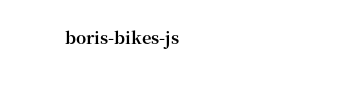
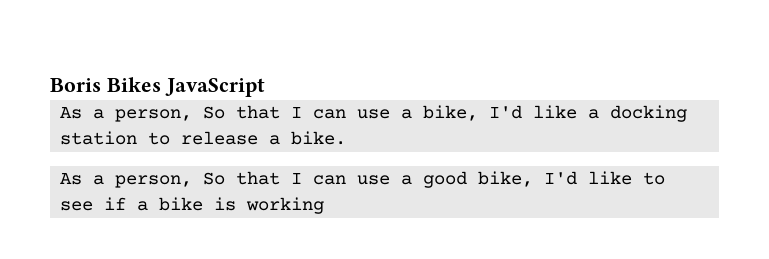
- boris-bikes-js
+ Boris Bikes JavaScript
+ As a person, So that I can use a bike, I'd like a docking station to release a bike.
+ As a person, So that I can use a good bike, I'd like to see if a bike is working

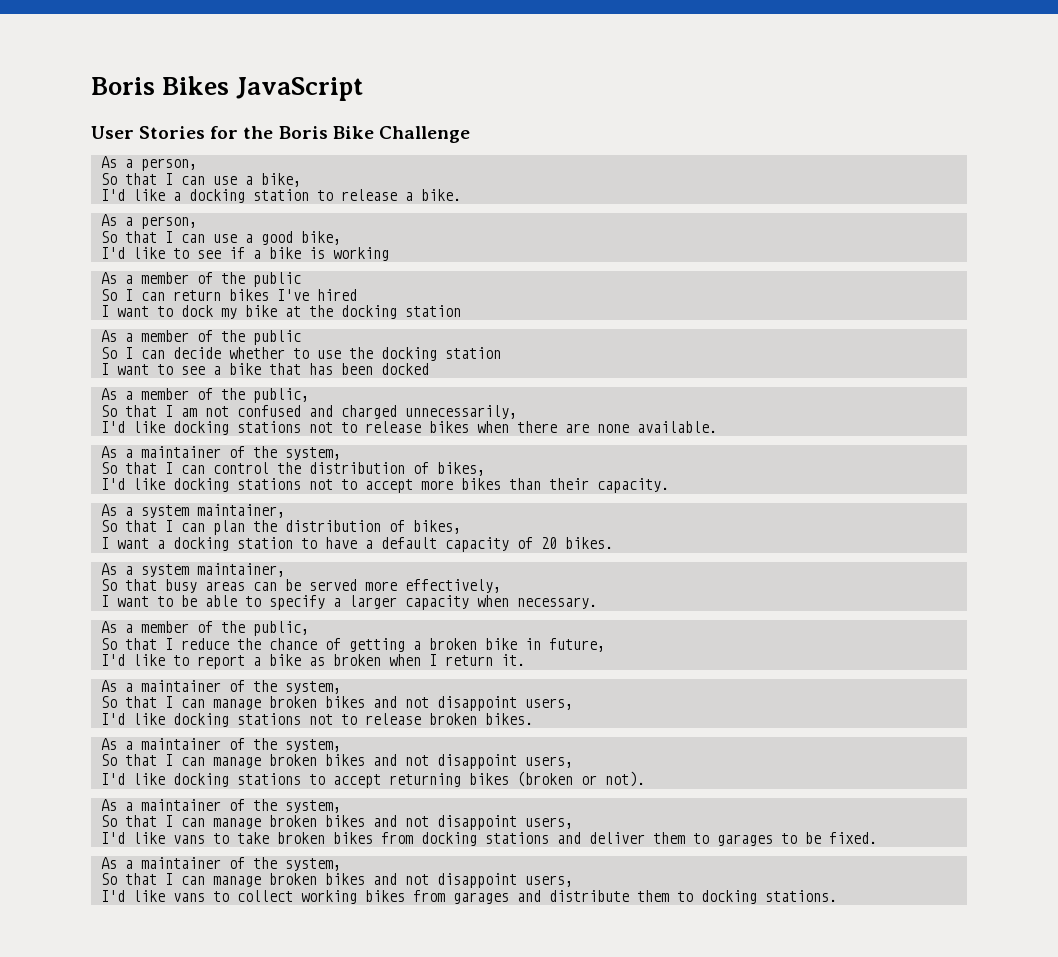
- As a person, So that I can use a bike, I'd like a docking station to release a bike.
- As a person, So that I can use a good bike, I'd like to see if a bike is working
+ User Stories for the Boris Bike Challenge
+ As a person,
+ So that I can use a bike,
+ I'd like a docking station to release a bike.
+ As a person,
+ So that I can use a good bike,
+ I'd like to see if a bike is working
+ As a member of the public
+ So I can return bikes I've hired
+ I want to dock my bike at the docking station
+ As a member of the public
+ So I can decide whether to use the docking station
+ I want to see a bike that has been docked
+ As a member of the public,
+ So that I am not confused and charged unnecessarily,
+ I'd like docking stations not to release bikes when there are none available.
+ As a maintainer of the system,
+ So that I can control the distribution of bikes,
+ I'd like docking stations not to accept more bikes than their capacity.
+ As a system maintainer,
+ So that I can plan the distribution of bikes,
+ I want a docking station to have a default capacity of 20 bikes.
+ As a system maintainer,
+ So that busy areas can be served more effectively,
+ I want to be able to specify a larger capacity when necessary.
+ As a member of the public,
+ So that I reduce the chance of getting a broken bike in future,
+ I'd like to report a bike as broken when I return it.
+ As a maintainer of the system,
+ So that I can manage broken bikes and not disappoint users,
+ I'd like docking stations not to release broken bikes.
+ As a maintainer of the system,
+ So that I can manage broken bikes and not disappoint users,
+ I'd like docking stations to accept returning bikes (broken or not).
+ As a maintainer of the system,
+ So that I can manage broken bikes and not disappoint users,
+ I'd like vans to take broken bikes from docking stations and deliver them to garages to be fixed.
+ As a maintainer of the system,
+ So that I can manage broken bikes and not disappoint users,
+ I'd like vans to collect working bikes from garages and distribute them to docking stations.

